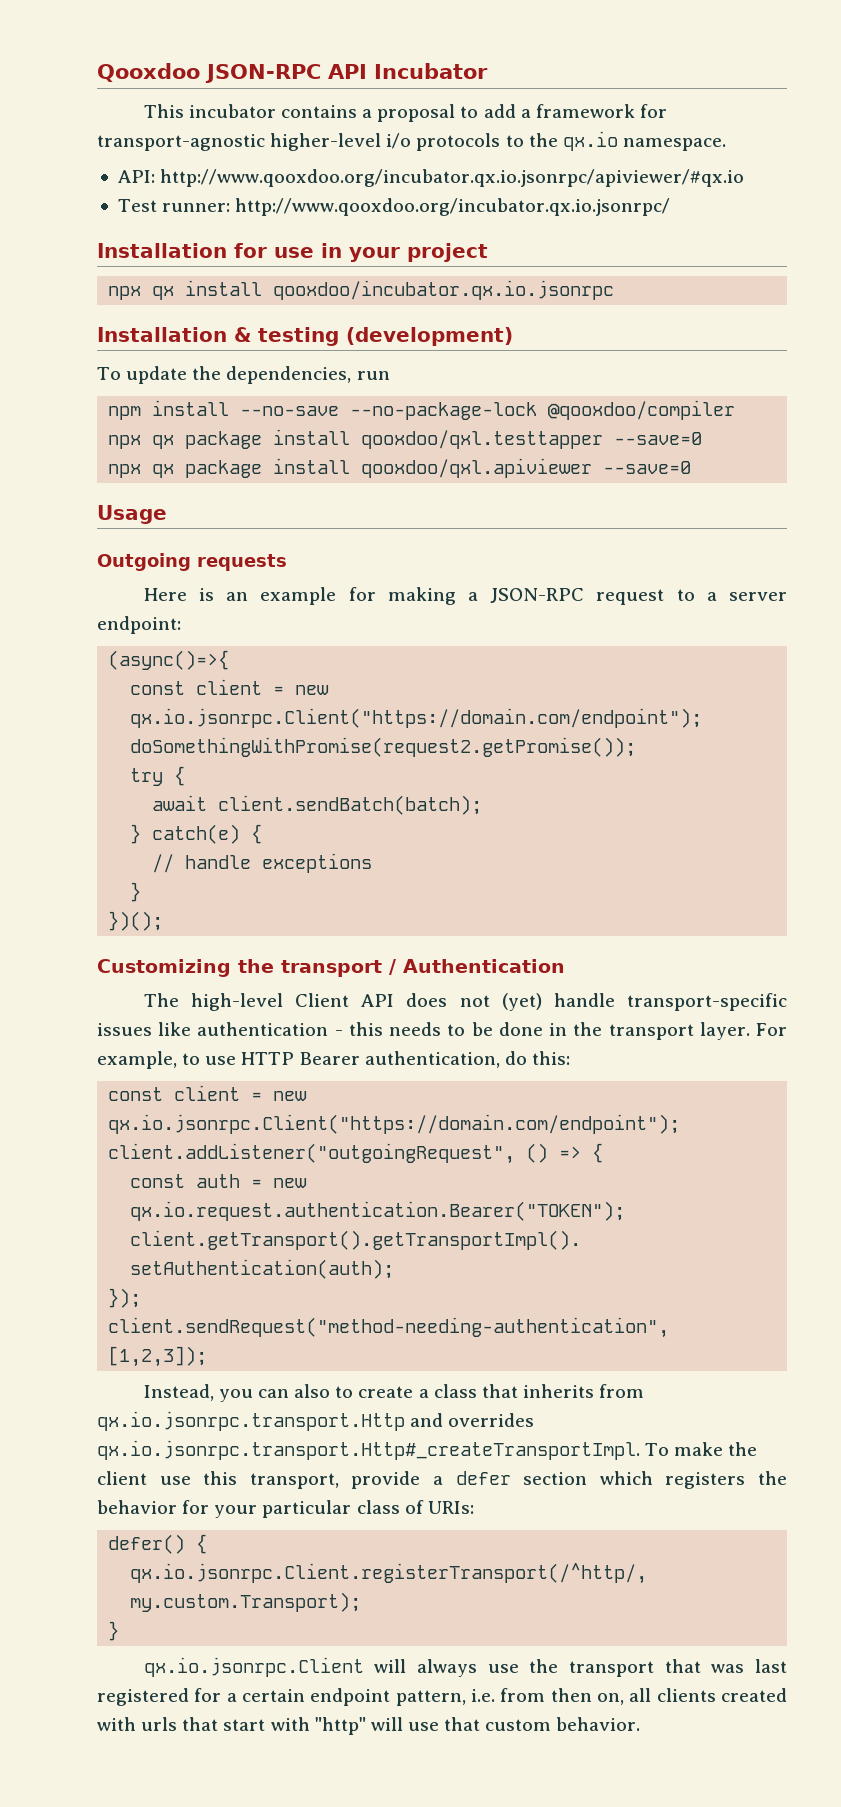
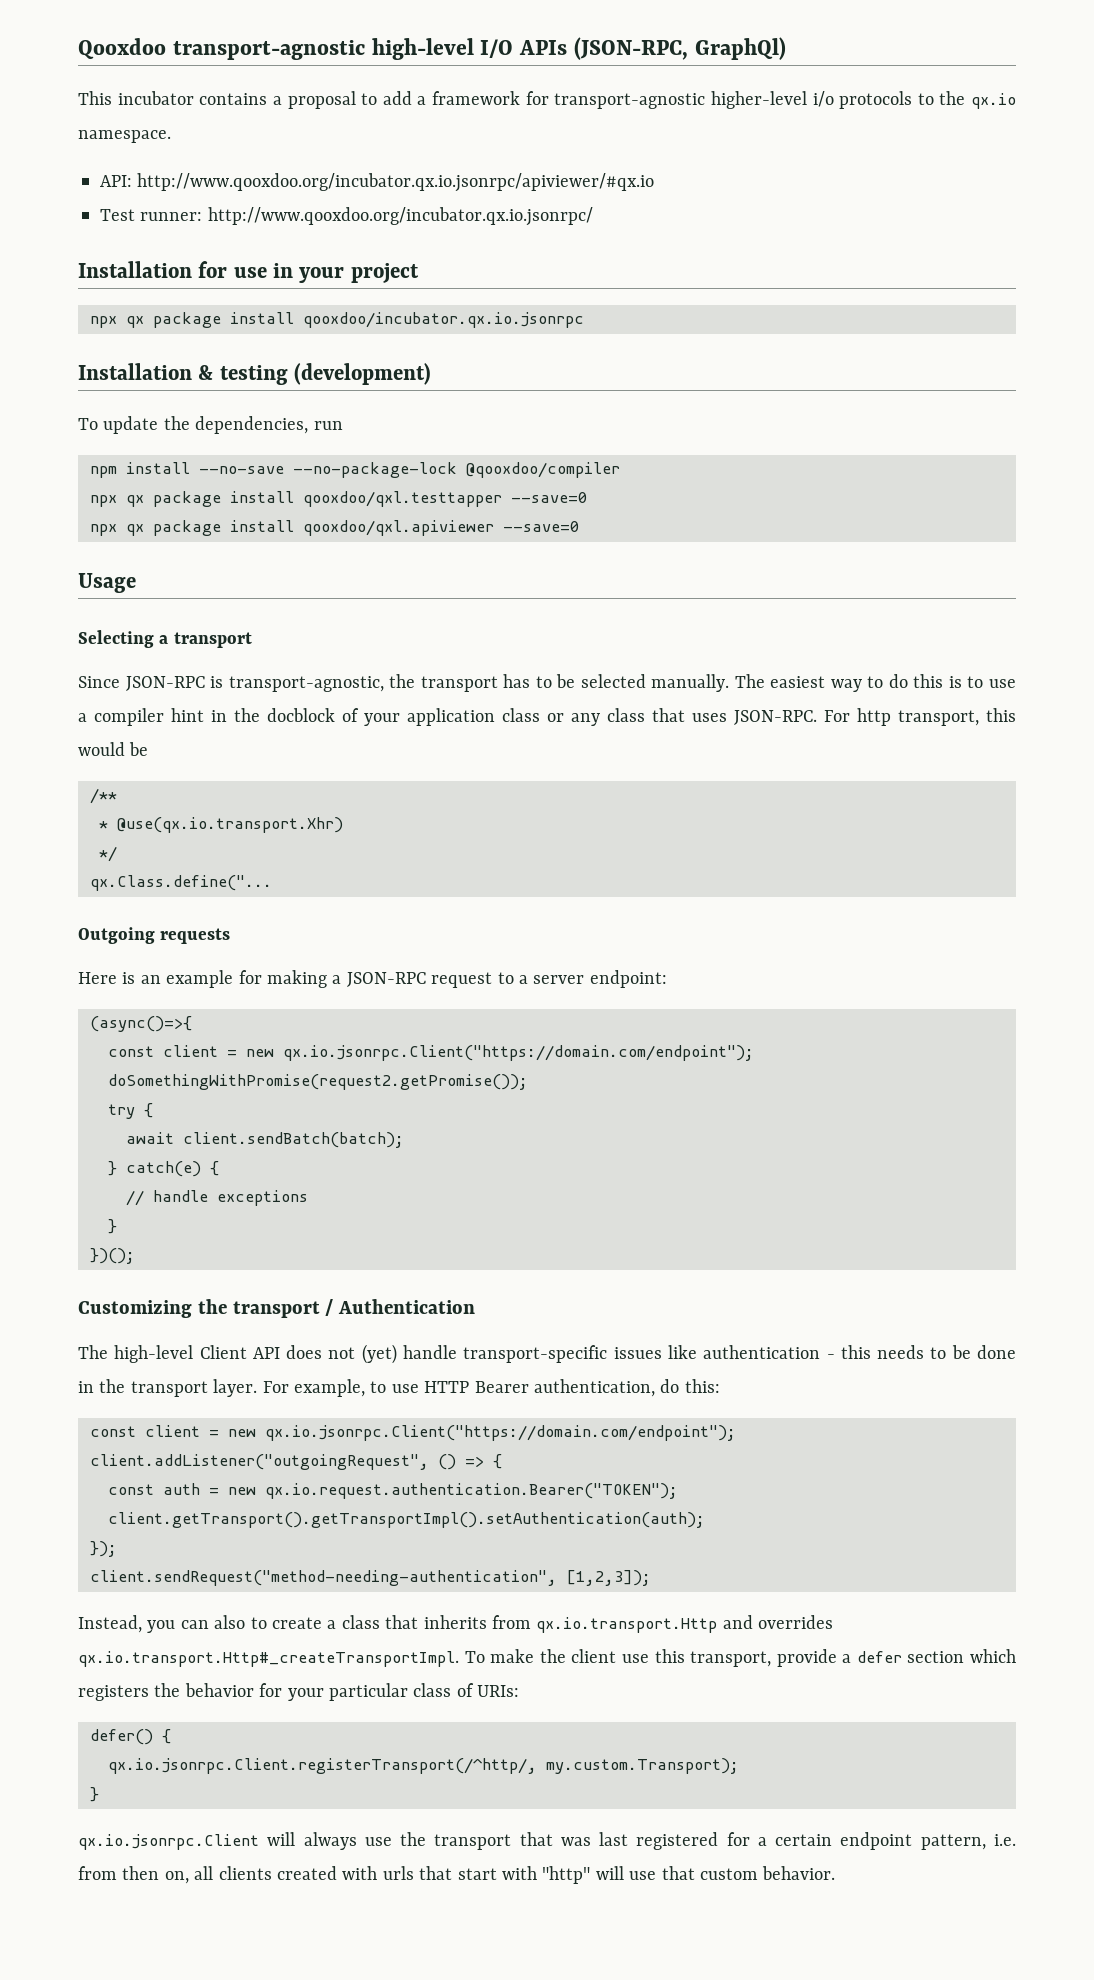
- Qooxdoo JSON-RPC API Incubator
+ Qooxdoo transport-agnostic high-level I/O APIs (JSON-RPC, GraphQl)
- npx qx install qooxdoo/incubator.qx.io.jsonrpc
+ npx qx package install qooxdoo/incubator.qx.io.jsonrpc
+ Selecting a transport
+ Since JSON-RPC is transport-agnostic, the transport has to be selected manually. The easiest way to do this is to use a compiler hint in the docblock of your application class or any class that uses JSON-RPC. For http transport, this would be
+ /**
+ * @use(qx.io.transport.Xhr)
+ */
+ qx.Class.define("...
- Instead, you can also to create a class that inherits from qx.io.jsonrpc.transport.Http and overrides qx.io.jsonrpc.transport.Http#_createTransportImpl. To make the client use this transport, provide a defer section which registers the behavior for your particular class of URIs:
+ Instead, you can also to create a class that inherits from qx.io.transport.Http and overrides qx.io.transport.Http#_createTransportImpl. To make the client use this transport, provide a defer section which registers the behavior for your particular class of URIs:

